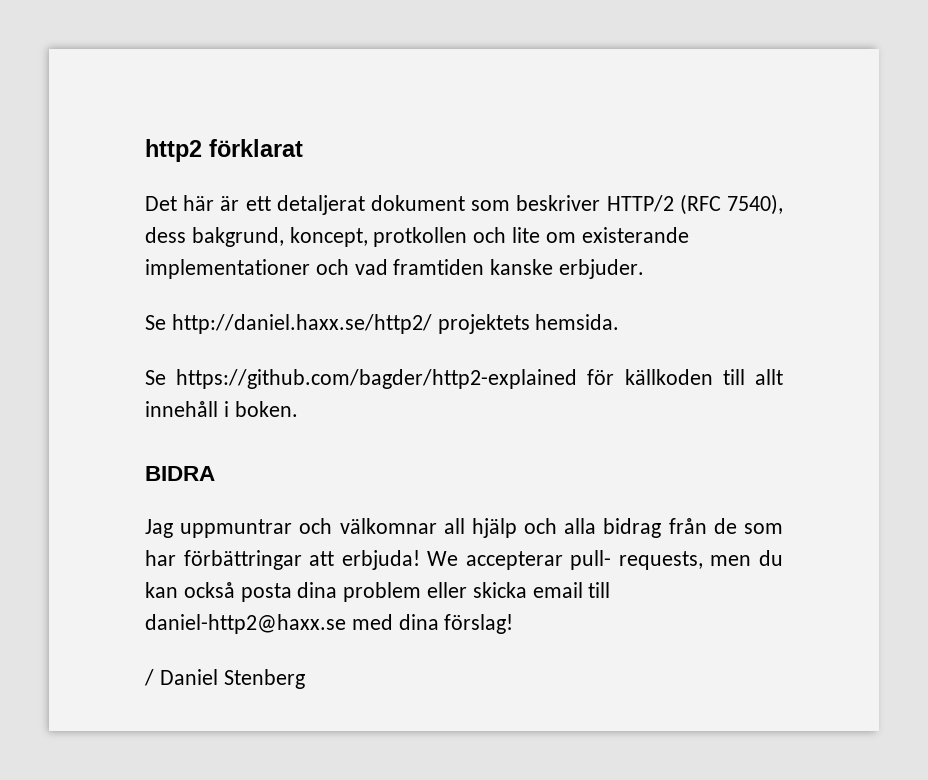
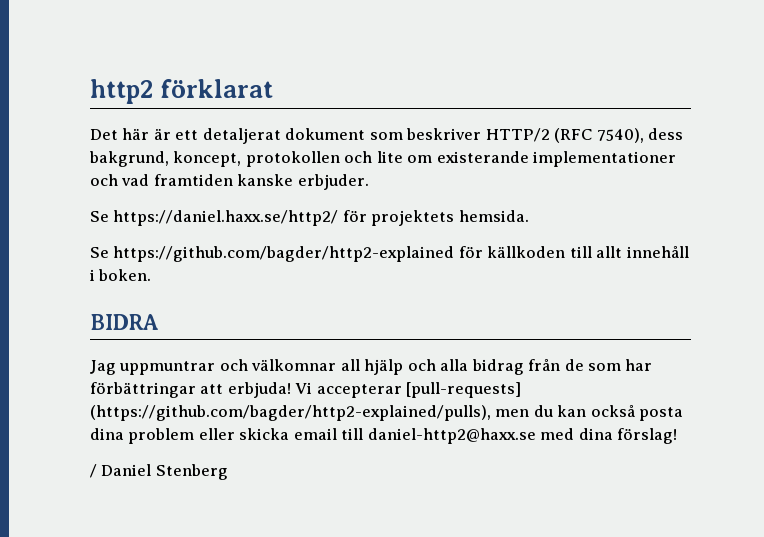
- Det här är ett detaljerat dokument som beskriver HTTP/2 (RFC 7540), dess bakgrund, koncept, protkollen och lite om existerande implementationer och vad framtiden kanske erbjuder.
+ Det här är ett detaljerat dokument som beskriver HTTP/2 (RFC 7540), dess bakgrund, koncept, protokollen och lite om existerande implementationer och vad framtiden kanske erbjuder.
- Se http://daniel.haxx.se/http2/ projektets hemsida.
+ Se https://daniel.haxx.se/http2/ för projektets hemsida.
- We accepterar pull- requests, men du kan också posta dina problem eller skicka email till daniel-http2@haxx.se med dina förslag!
+ Vi accepterar [pull-requests] (https://github.com/bagder/http2-explained/pulls), men du kan också posta dina problem eller skicka email till daniel-http2@haxx.se med dina förslag!

